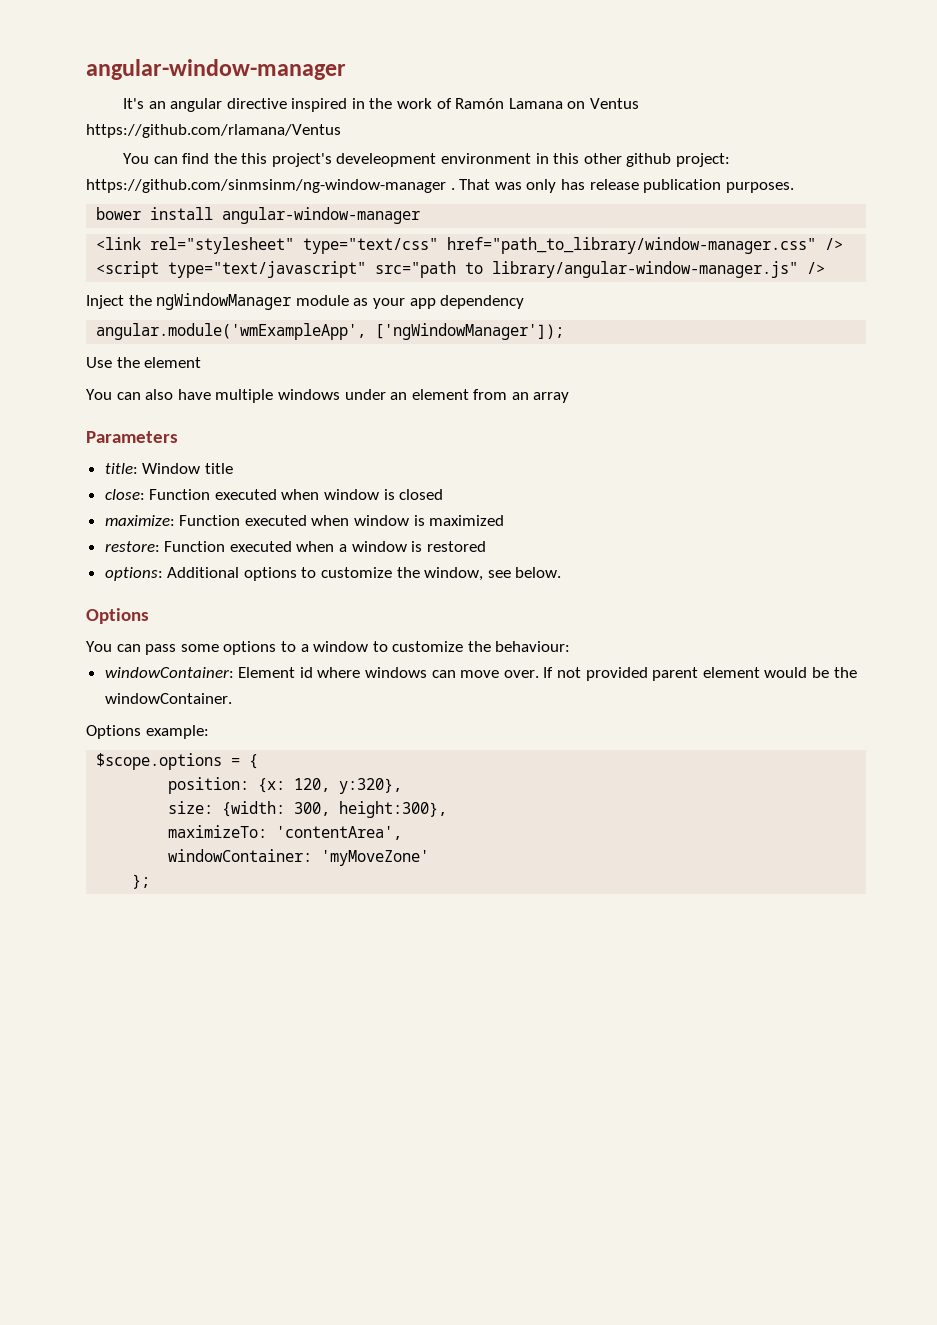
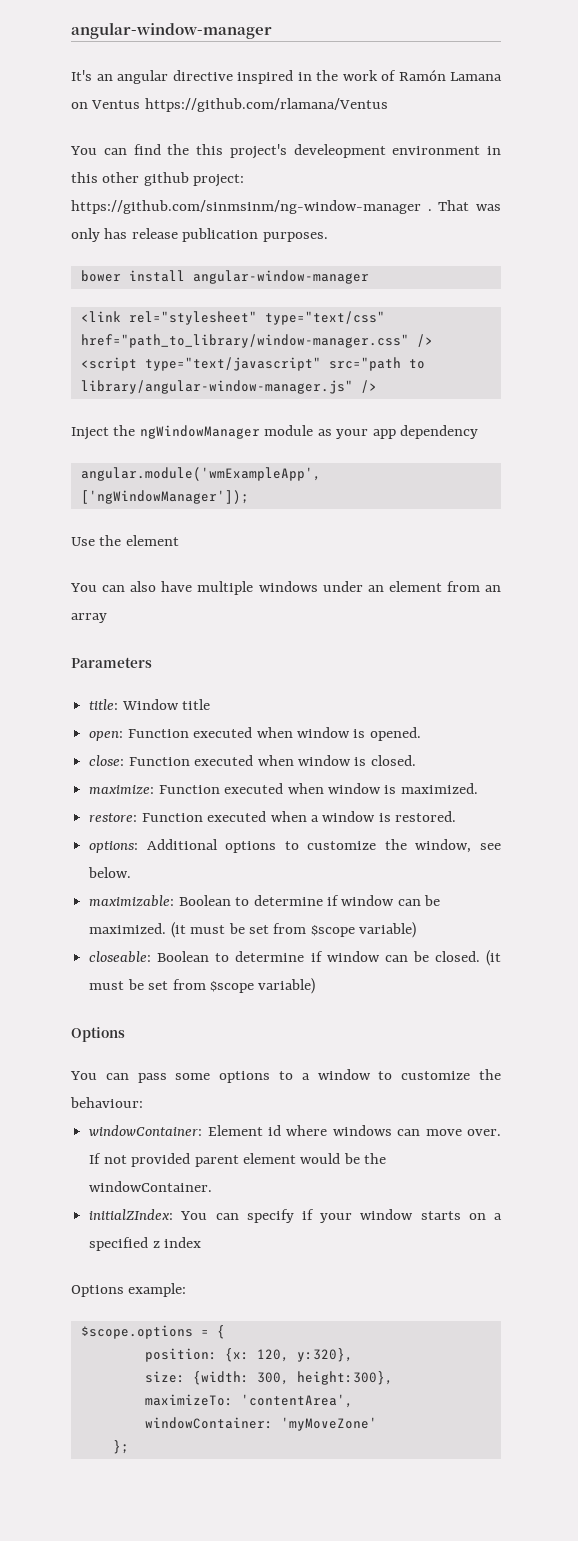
+ open: Function executed when window is opened.
- close: Function executed when window is closed
+ close: Function executed when window is closed.
- maximize: Function executed when window is maximized
+ maximize: Function executed when window is maximized.
- restore: Function executed when a window is restored
+ restore: Function executed when a window is restored.
+ maximizable: Boolean to determine if window can be maximized. (it must be set from $scope variable)
+ closeable: Boolean to determine if window can be closed. (it must be set from $scope variable)
+ initialZIndex: You can specify if your window starts on a specified z index

